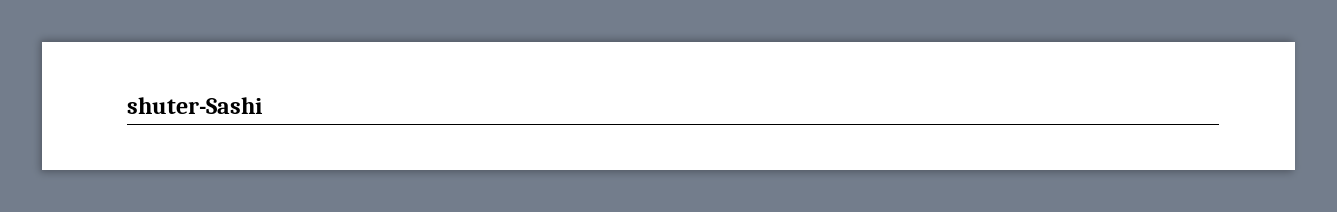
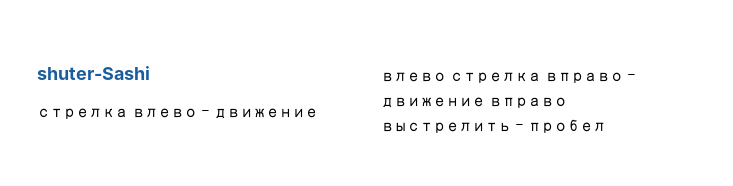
+ стрелка влево - движение влево стрелка вправо - движение вправо выстрелить - пробел

